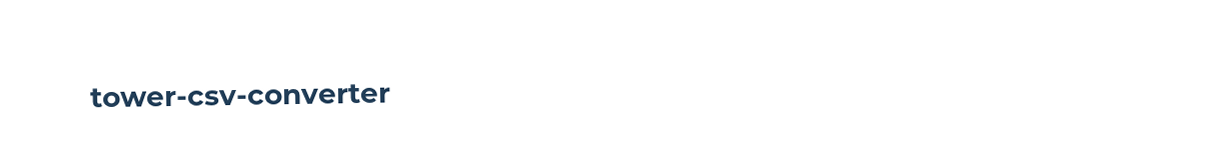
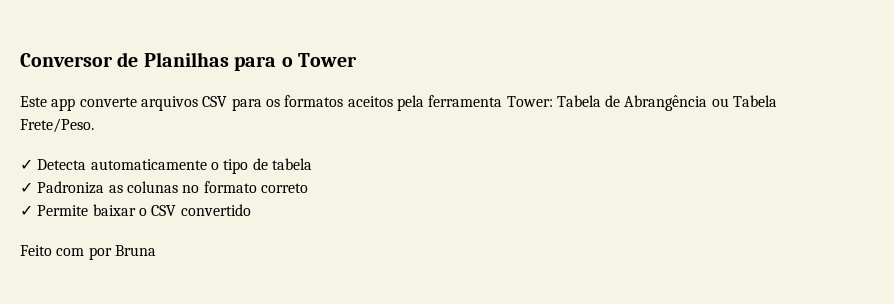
- tower-csv-converter
+ Conversor de Planilhas para o Tower
+ Este app converte arquivos CSV para os formatos aceitos pela ferramenta Tower: Tabela de Abrangência ou Tabela Frete/Peso.
+ ✓ Detecta automaticamente o tipo de tabela
+ ✓ Padroniza as colunas no formato correto
+ ✓ Permite baixar o CSV convertido
+ Feito com por Bruna

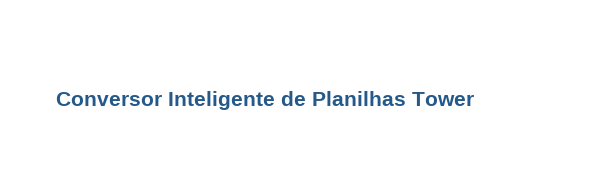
- Conversor de Planilhas para o Tower
+ Conversor Inteligente de Planilhas Tower
- Este app converte arquivos CSV para os formatos aceitos pela ferramenta Tower: Tabela de Abrangência ou Tabela Frete/Peso.
- ✓ Detecta automaticamente o tipo de tabela
- ✓ Padroniza as colunas no formato correto
- ✓ Permite baixar o CSV convertido
- Feito com por Bruna

